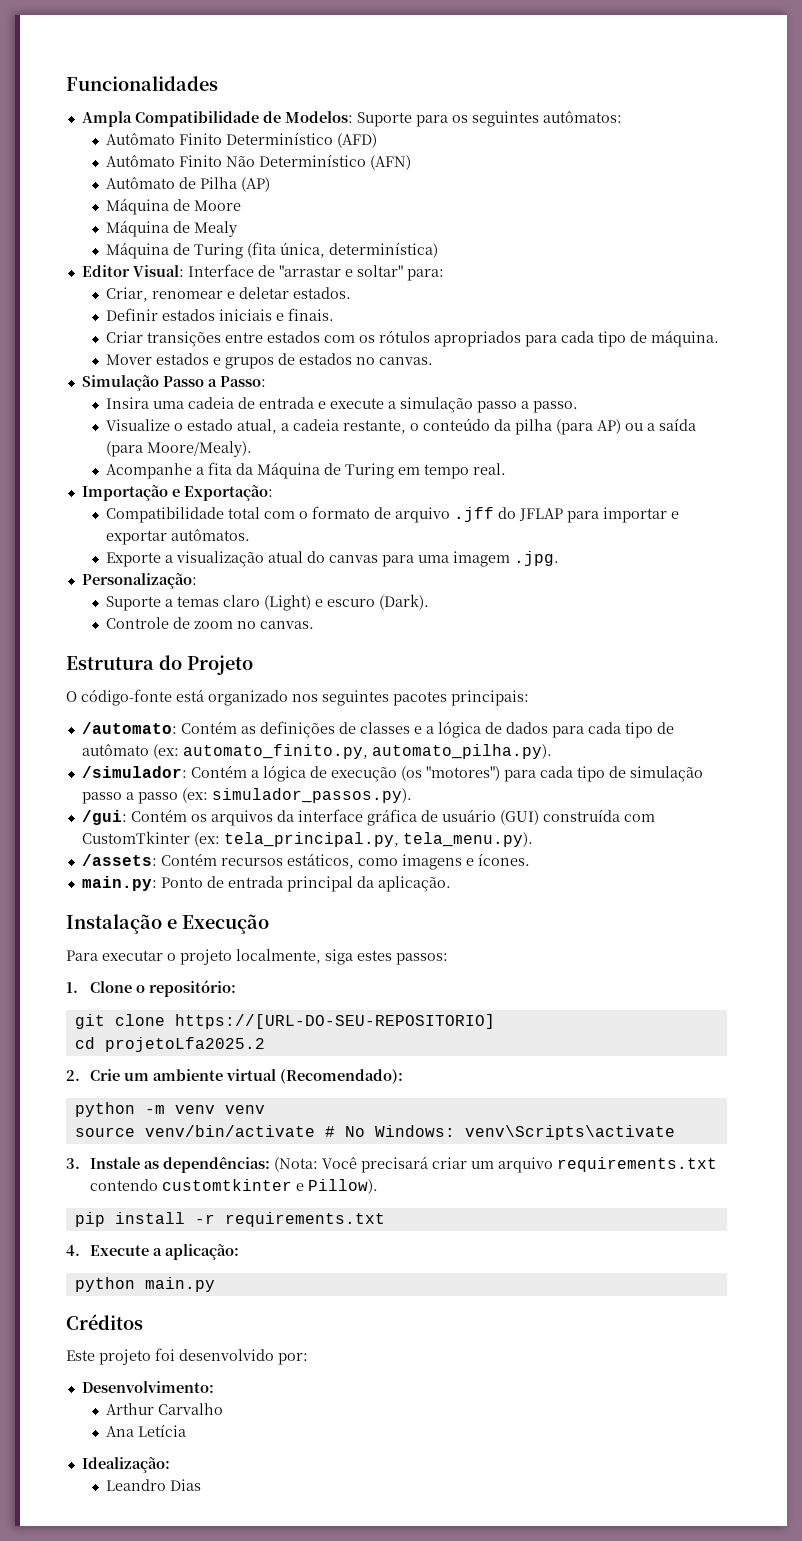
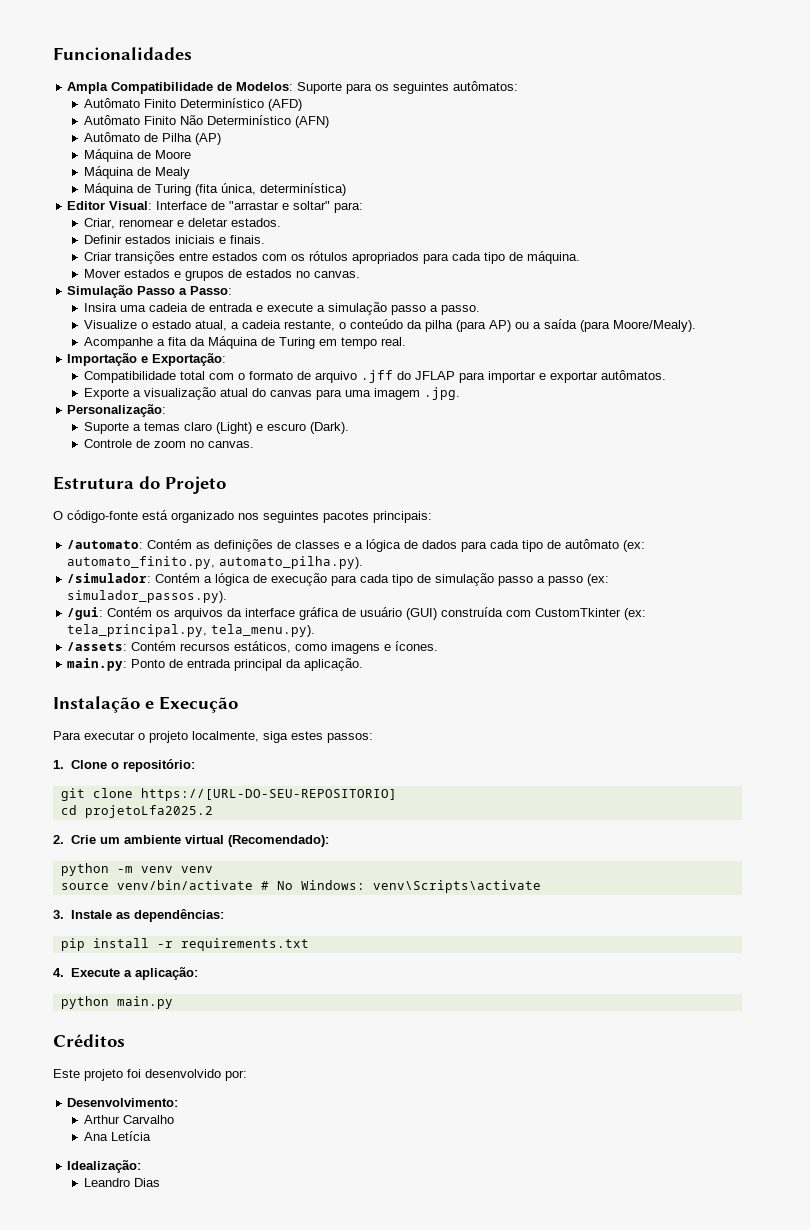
- /simulador: Contém a lógica de execução (os "motores") para cada tipo de simulação passo a passo (ex: simulador_passos.py).
+ /simulador: Contém a lógica de execução para cada tipo de simulação passo a passo (ex: simulador_passos.py).
- 3. Instale as dependências: (Nota: Você precisará criar um arquivo requirements.txt contendo customtkinter e Pillow).
+ 3. Instale as dependências:

